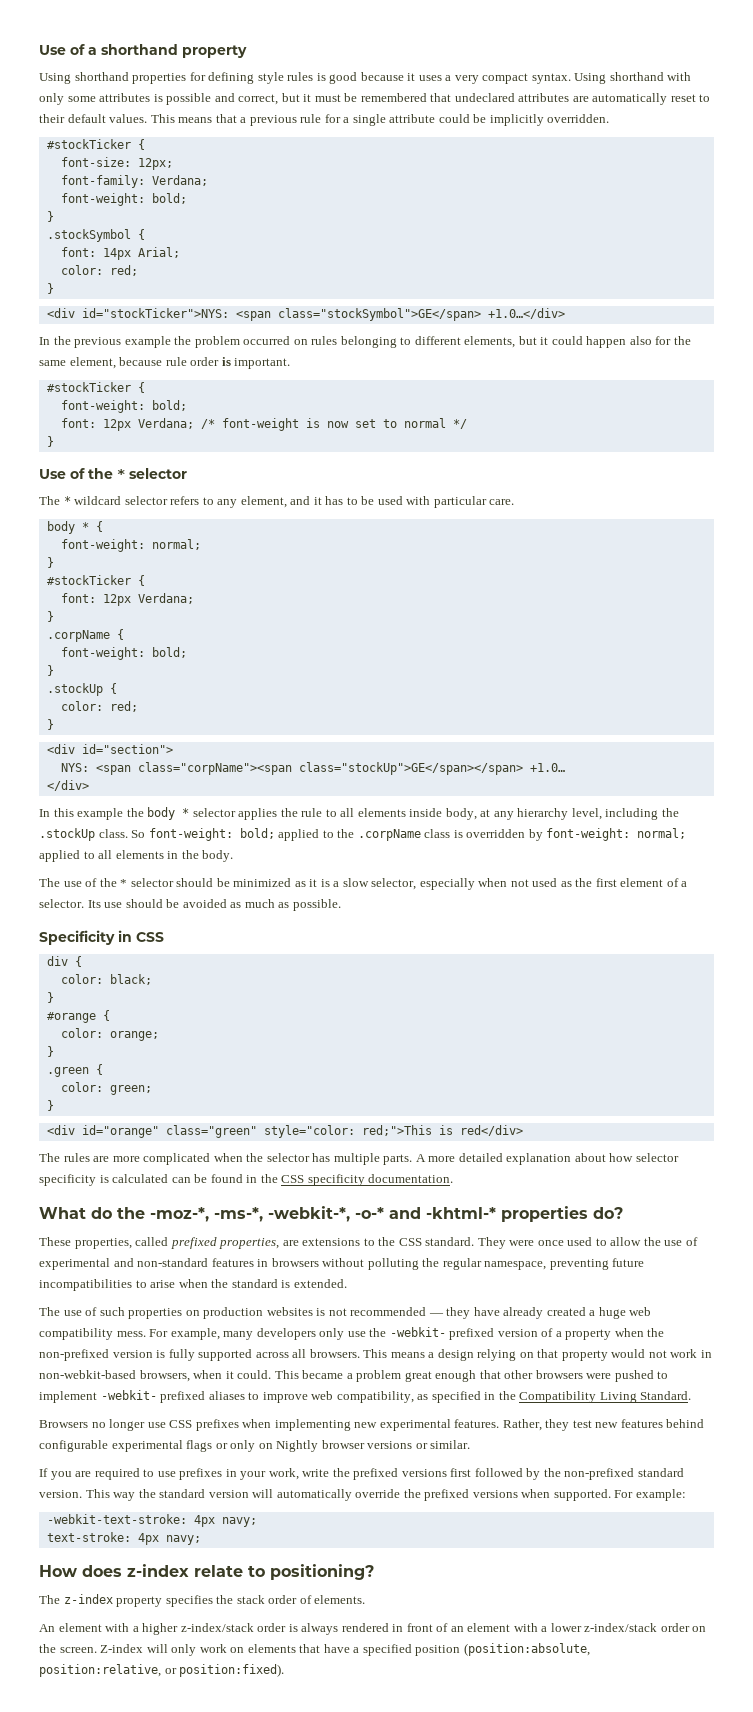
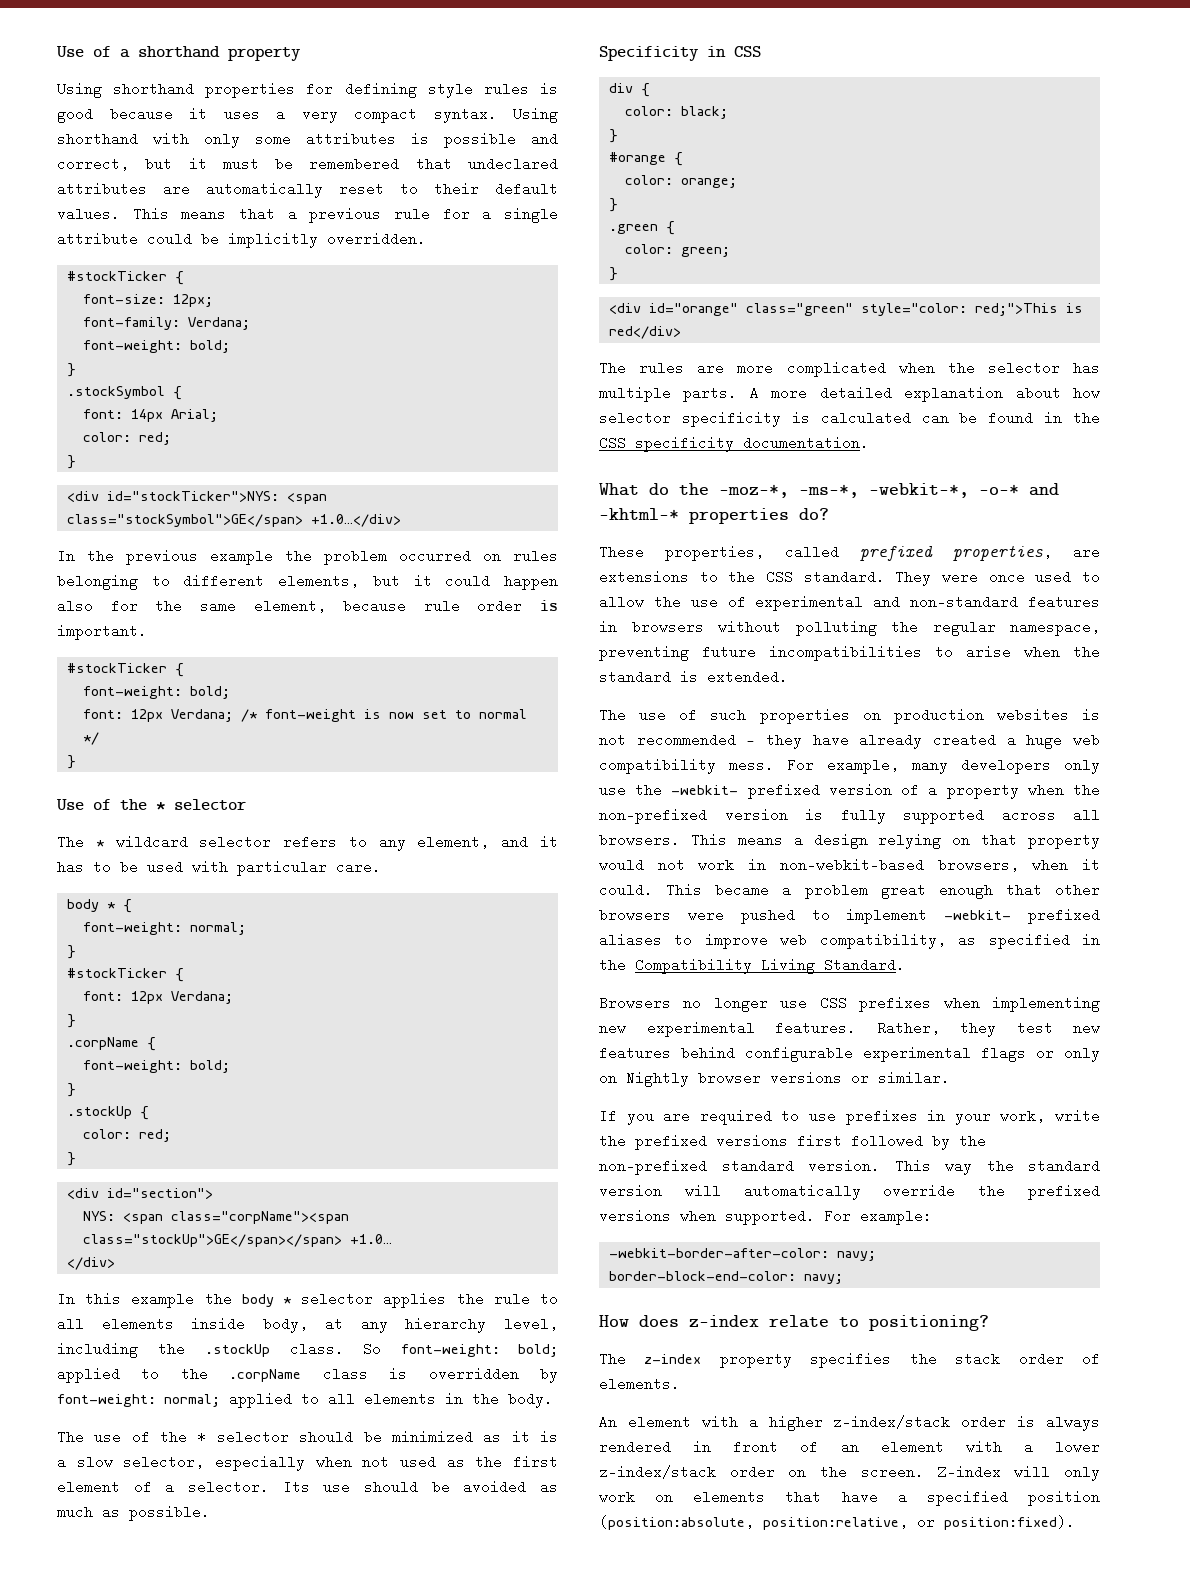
- -webkit-text-stroke: 4px navy;
- text-stroke: 4px navy;
+ -webkit-border-after-color: navy;
+ border-block-end-color: navy;

